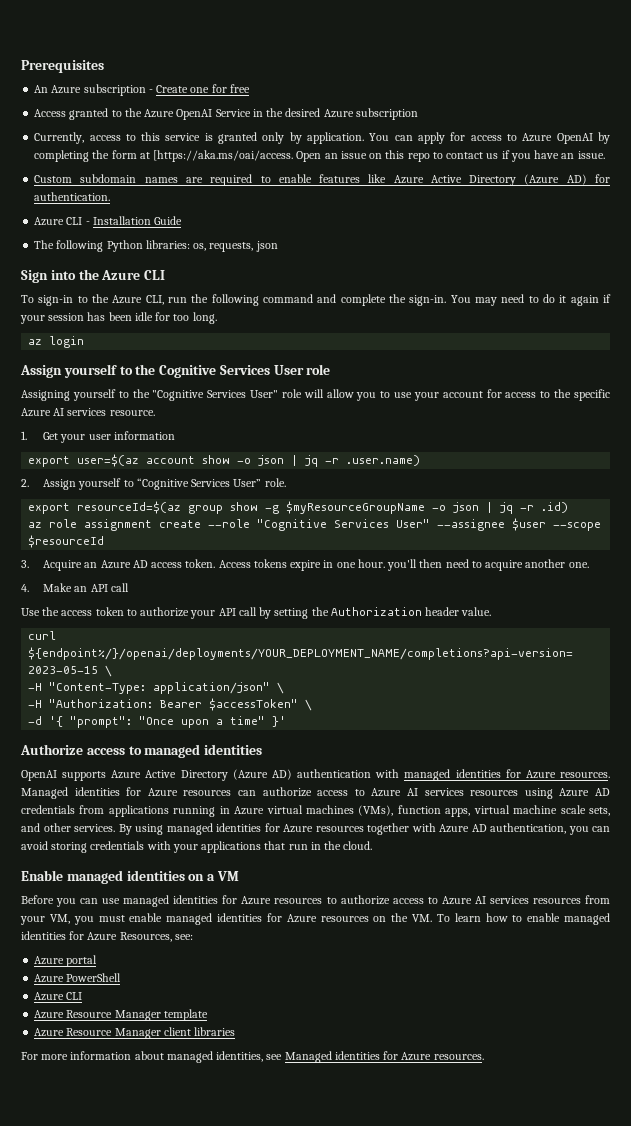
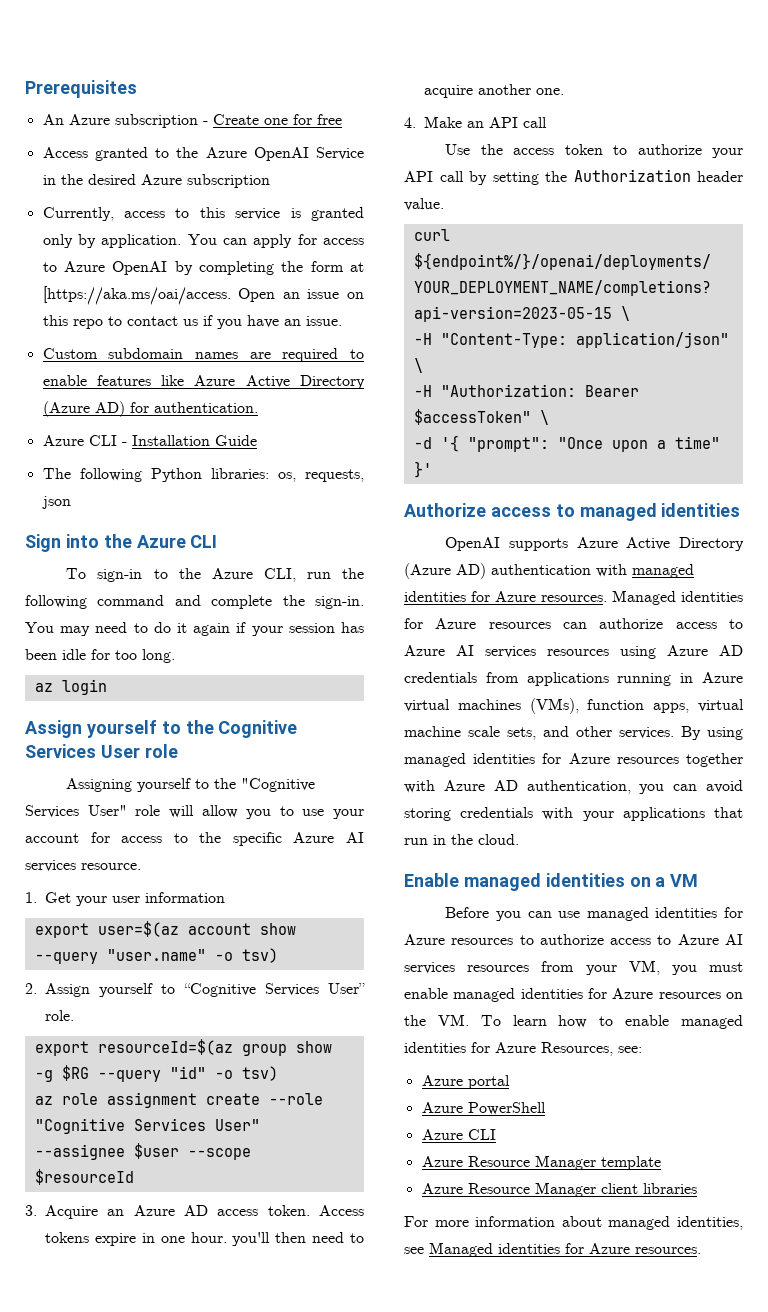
- export user=$(az account show -o json | jq -r .user.name)
+ export user=$(az account show --query "user.name" -o tsv)
- export resourceId=$(az group show -g $myResourceGroupName -o json | jq -r .id)
+ export resourceId=$(az group show -g $RG --query "id" -o tsv)

